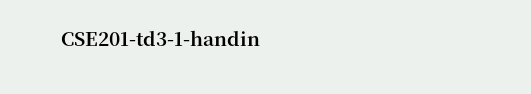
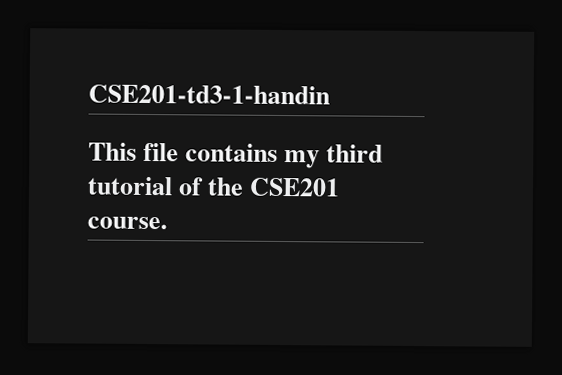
+ This file contains my third tutorial of the CSE201 course.

